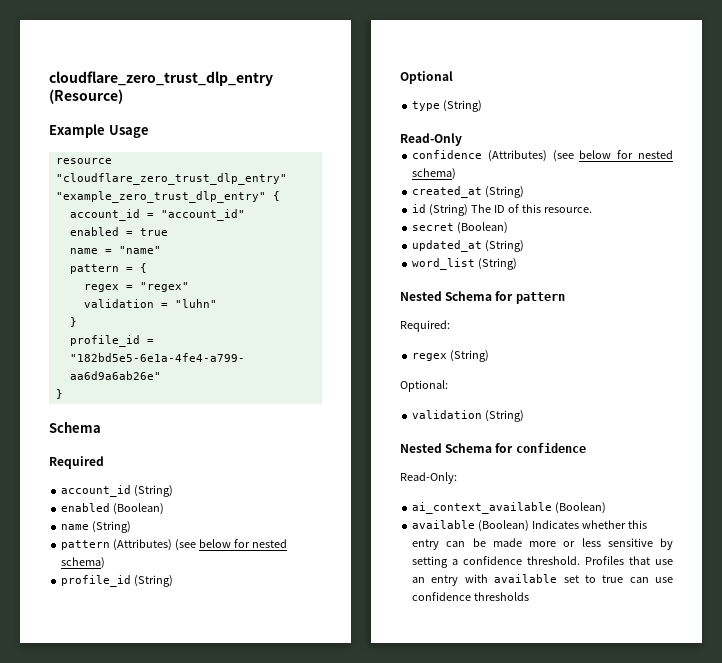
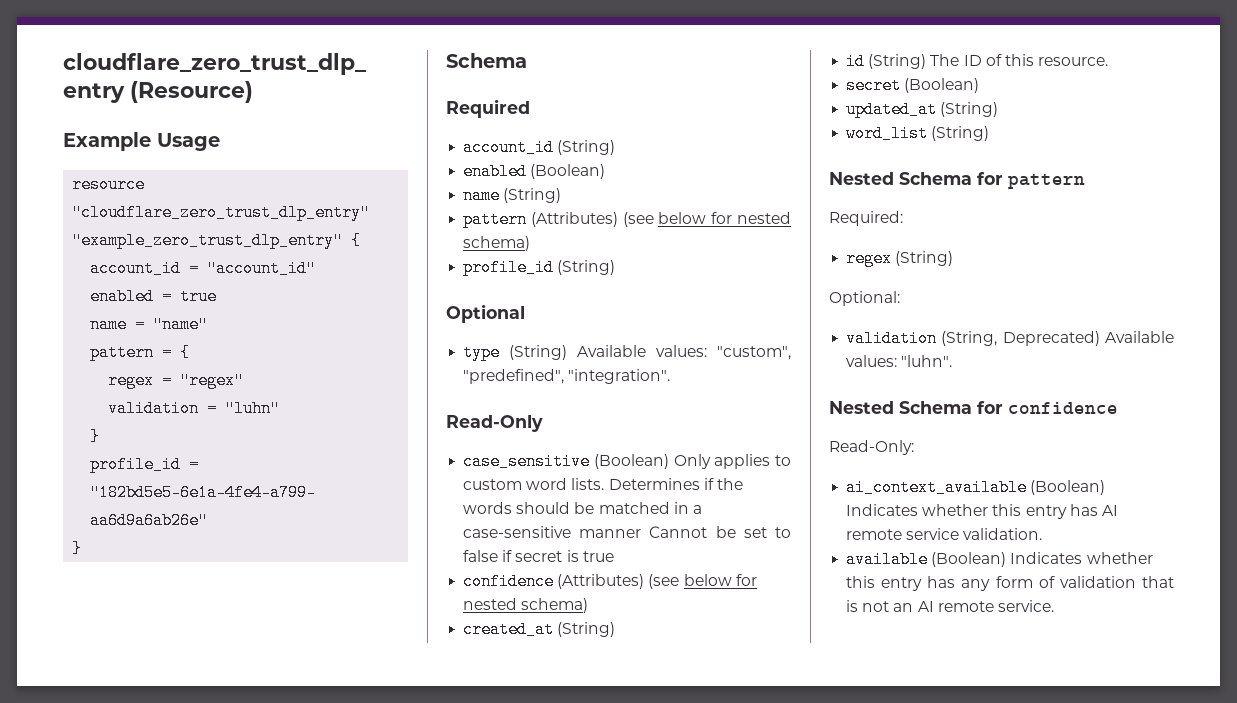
- type (String)
+ type (String) Available values: "custom", "predefined", "integration".
  Read-Only
+ case_sensitive (Boolean) Only applies to custom word lists. Determines if the words should be matched in a case-sensitive manner Cannot be set to false if secret is true
- validation (String)
+ validation (String, Deprecated) Available values: "luhn".
- ai_context_available (Boolean)
+ ai_context_available (Boolean) Indicates whether this entry has AI remote service validation.
- available (Boolean) Indicates whether this entry can be made more or less sensitive by setting a confidence threshold. Profiles that use an entry with available set to true can use confidence thresholds
+ available (Boolean) Indicates whether this entry has any form of validation that is not an AI remote service.

